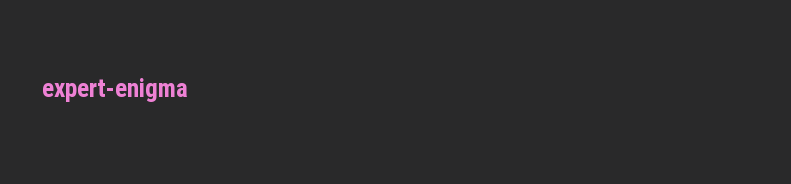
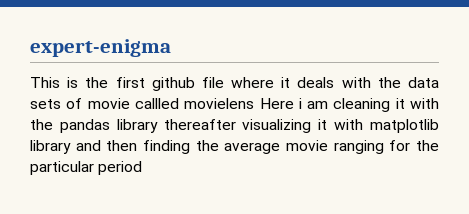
+ This is the first github file where it deals with the data sets of movie callled movielens Here i am cleaning it with the pandas library thereafter visualizing it with matplotlib library and then finding the average movie ranging for the particular period

